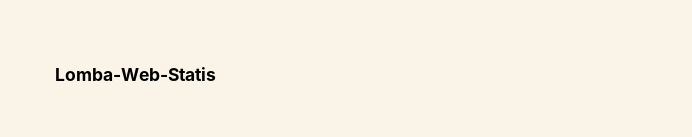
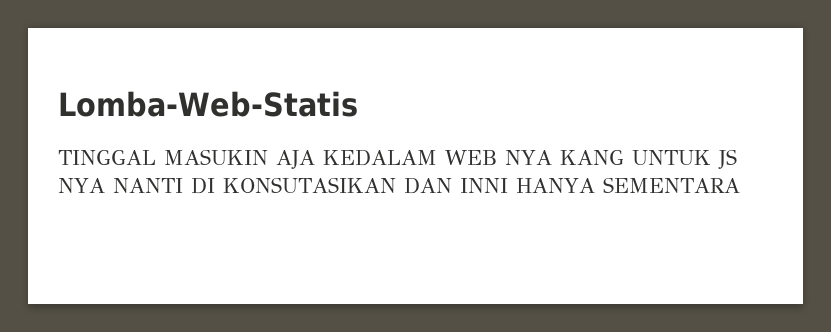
+ TINGGAL MASUKIN AJA KEDALAM WEB NYA KANG UNTUK JS NYA NANTI DI KONSUTASIKAN DAN INNI HANYA SEMENTARA

